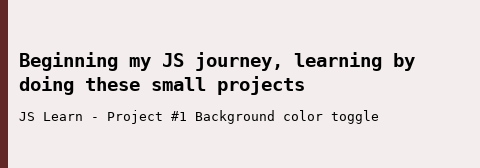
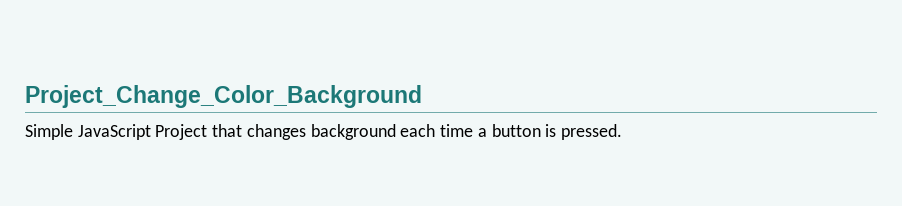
- Beginning my JS journey, learning by doing these small projects
- JS Learn - Project #1 Background color toggle
+ Project_Change_Color_Background
+ Simple JavaScript Project that changes background each time a button is pressed.

